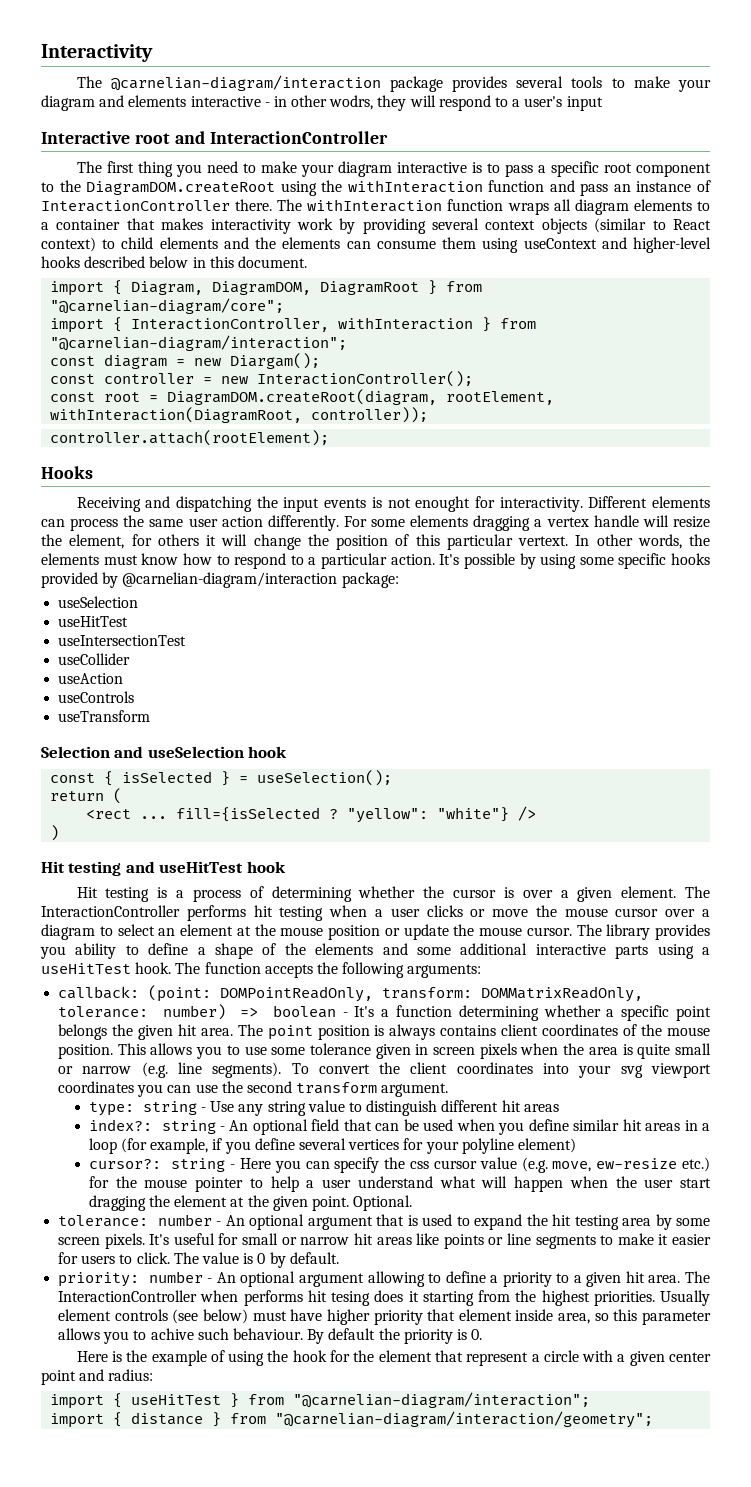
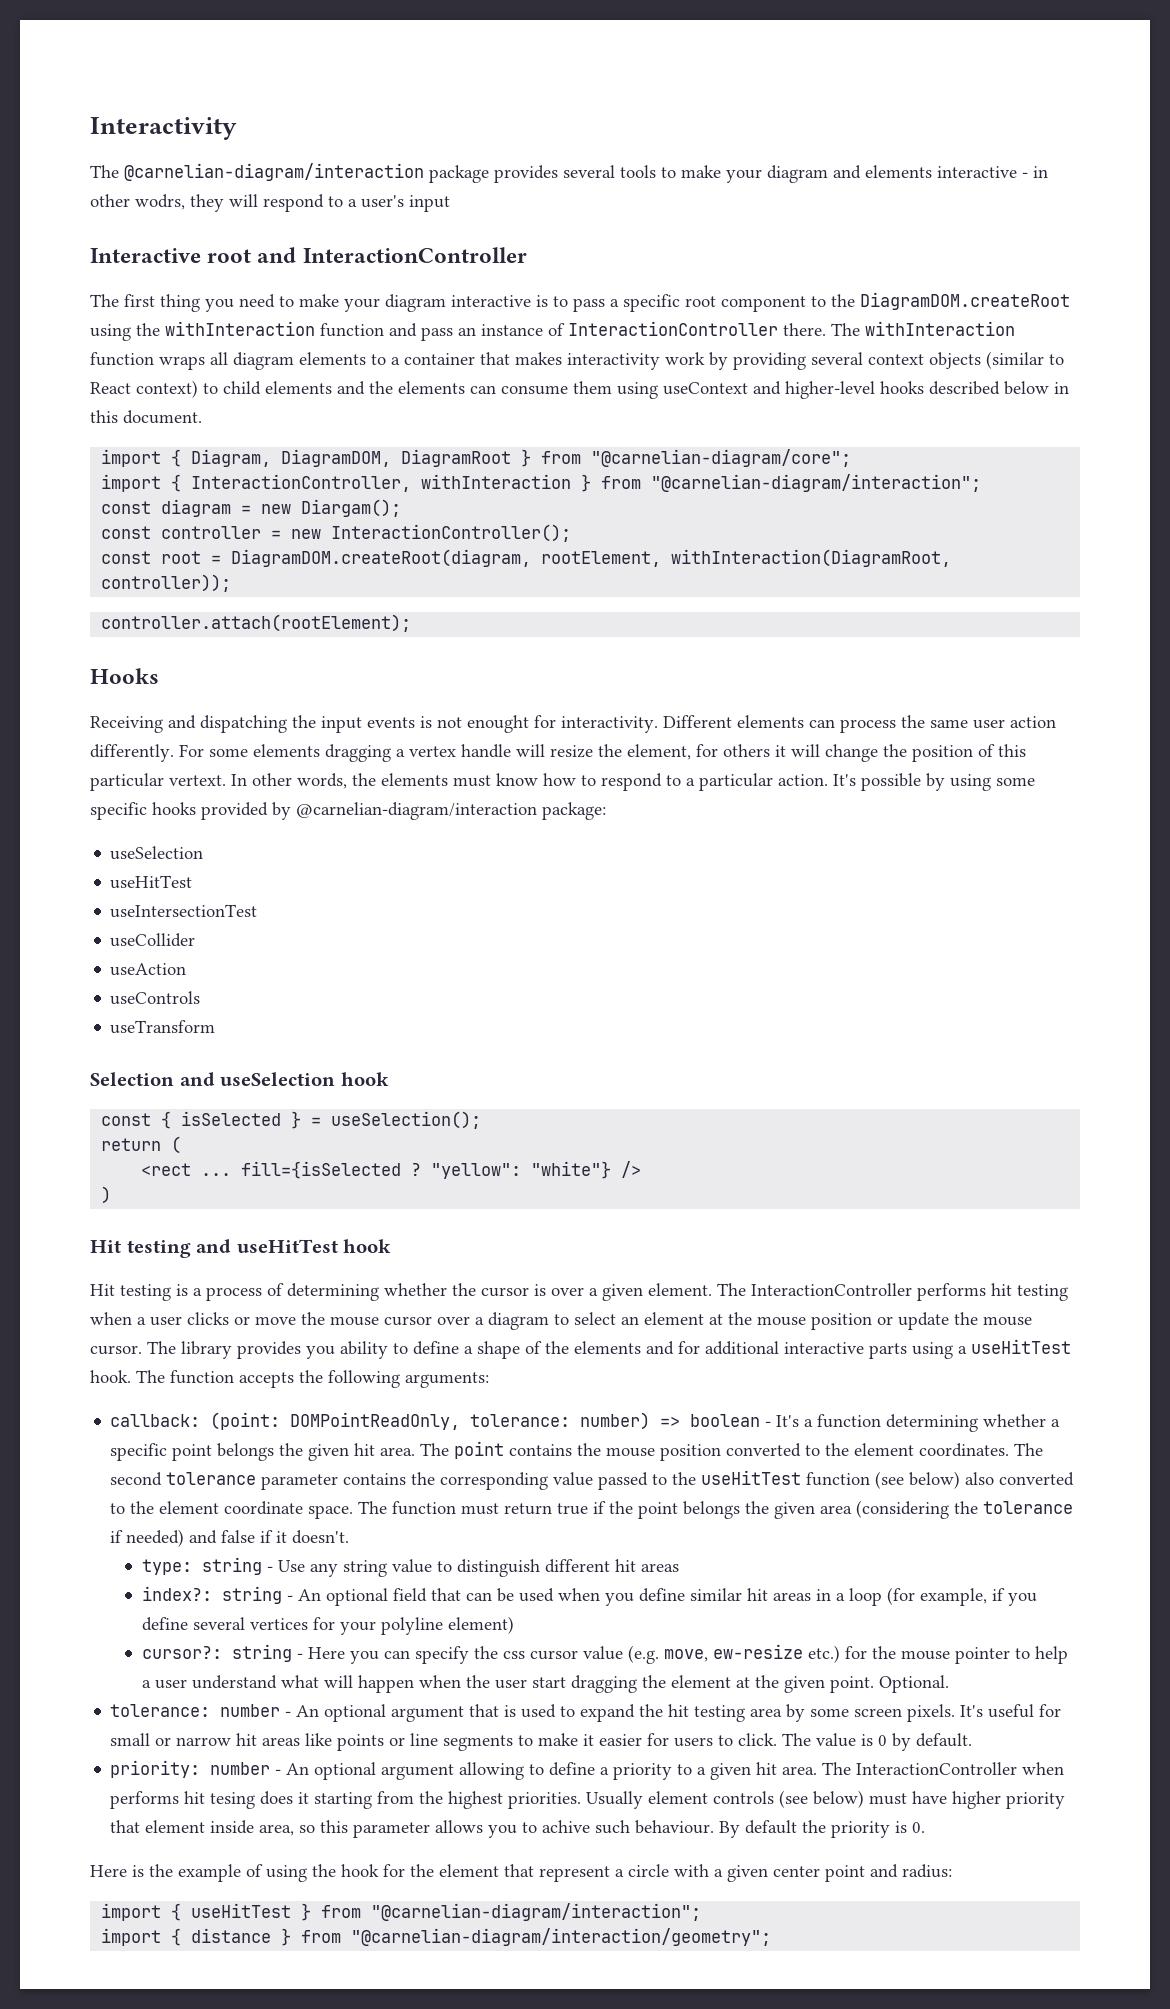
- The library provides you ability to define a shape of the elements and some additional interactive parts using a useHitTest hook.
+ The library provides you ability to define a shape of the elements and for additional interactive parts using a useHitTest hook.
- callback: (point: DOMPointReadOnly, transform: DOMMatrixReadOnly, tolerance: number) => boolean - It's a function determining whether a specific point belongs the given hit area.
+ callback: (point: DOMPointReadOnly, tolerance: number) => boolean - It's a function determining whether a specific point belongs the given hit area.
- The point position is always contains client coordinates of the mouse position. This allows you to use some tolerance given in screen pixels when the area is quite small or narrow (e.g. line segments). To convert the client coordinates into your svg viewport coordinates you can use the second transform argument.
+ The point contains the mouse position converted to the element coordinates. The second tolerance parameter contains the corresponding value passed to the useHitTest function (see below) also converted to the element coordinate space. The function must return true if the point belongs the given area (considering the tolerance if needed) and false if it doesn't.

